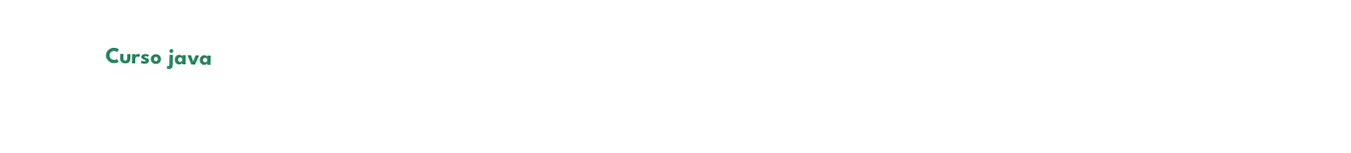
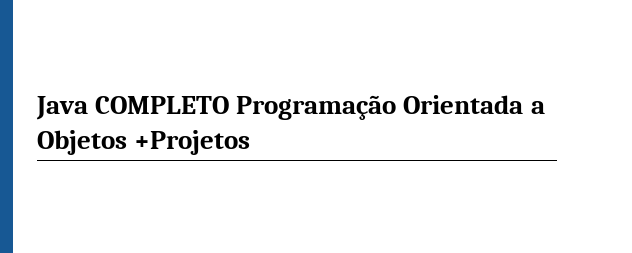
- Curso java
+ Java COMPLETO Programação Orientada a Objetos +Projetos

